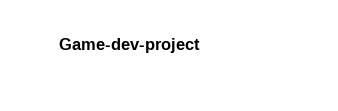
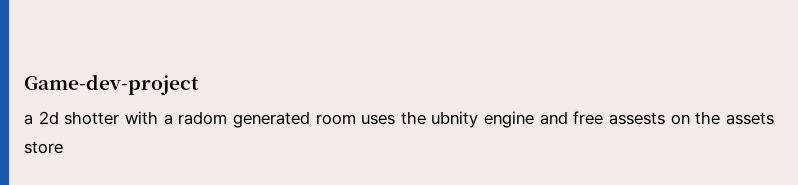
+ a 2d shotter with a radom generated room uses the ubnity engine and free assests on the assets store

